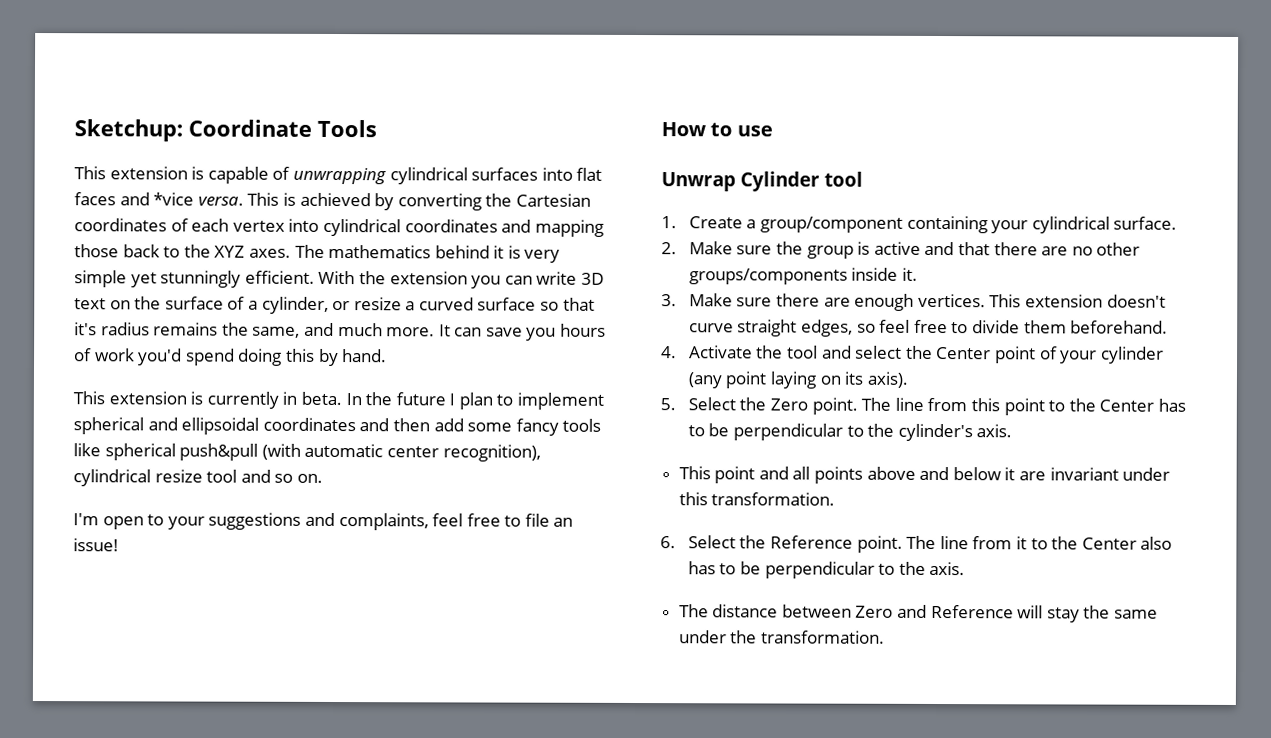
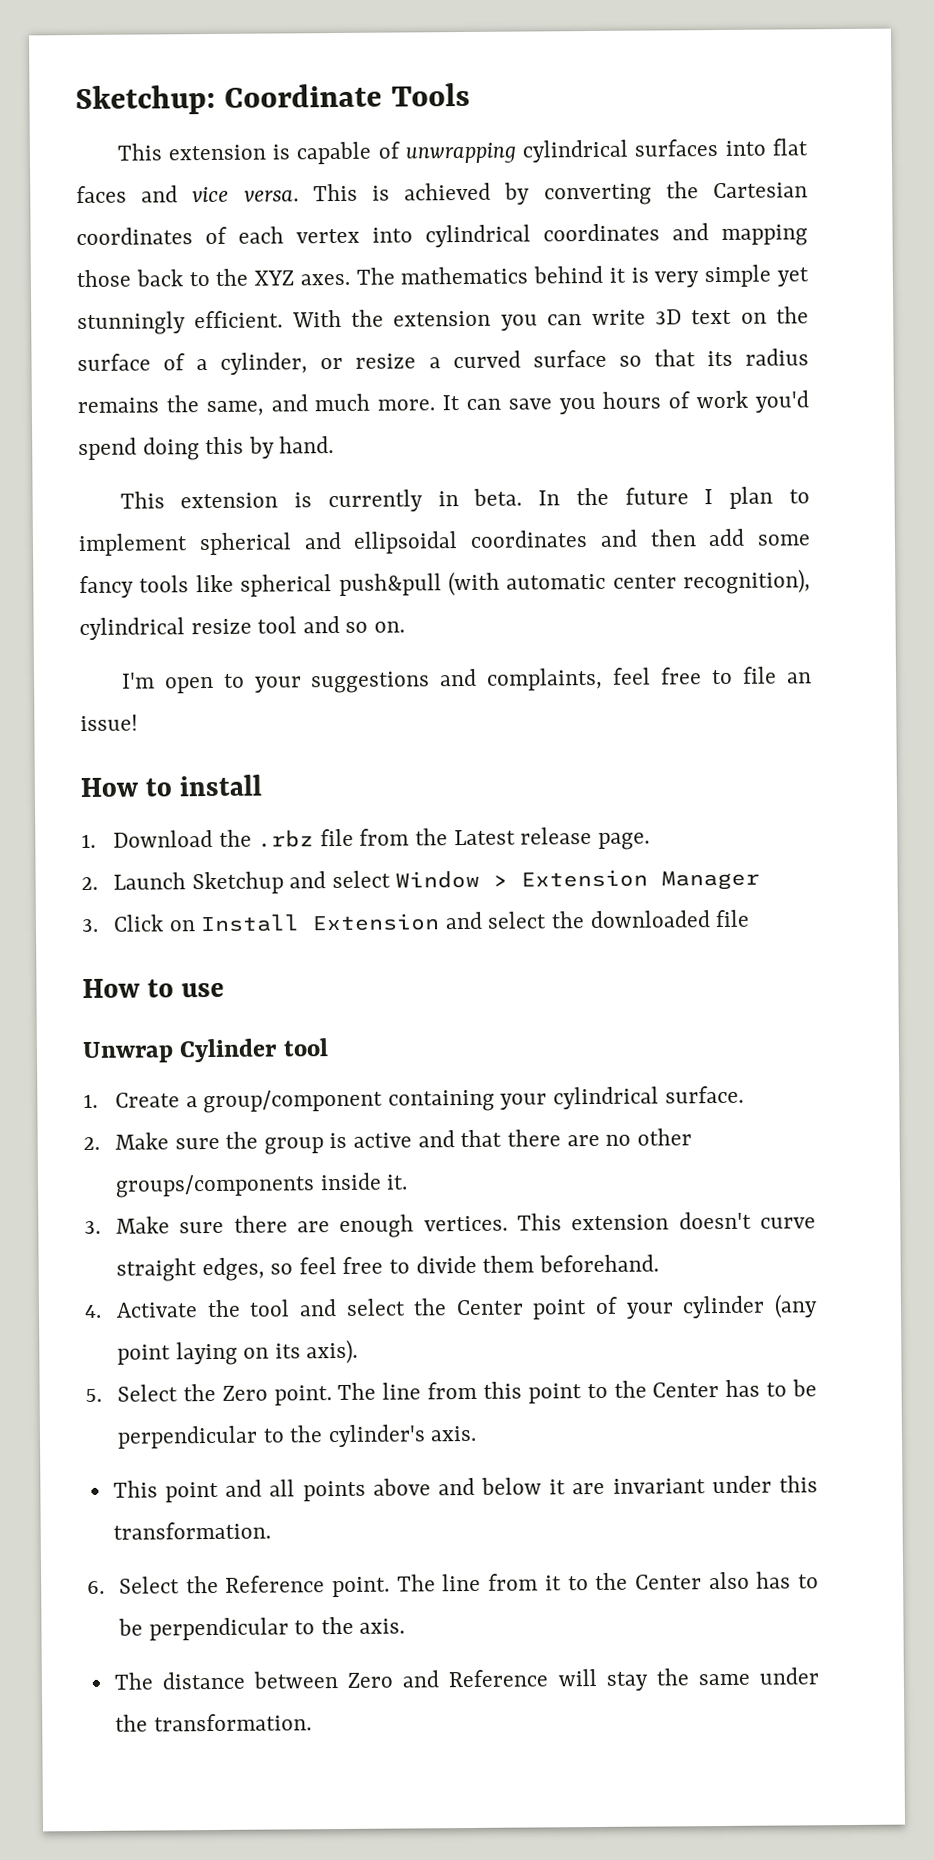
- This extension is capable of unwrapping cylindrical surfaces into flat faces and *vice versa.
+ This extension is capable of unwrapping cylindrical surfaces into flat faces and vice versa.
- With the extension you can write 3D text on the surface of a cylinder, or resize a curved surface so that it's radius remains the same, and much more.
+ With the extension you can write 3D text on the surface of a cylinder, or resize a curved surface so that its radius remains the same, and much more.
+ How to install
+ 1. Download the .rbz file from the Latest release page.
+ 2. Launch Sketchup and select Window > Extension Manager
+ 3. Click on Install Extension and select the downloaded file

